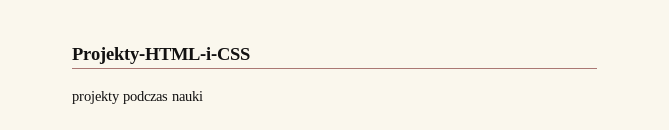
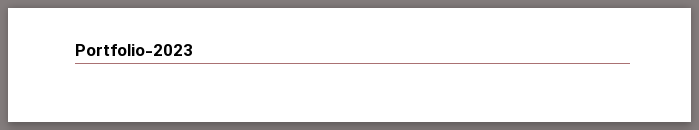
- Projekty-HTML-i-CSS
- projekty podczas nauki
+ Portfolio-2023

